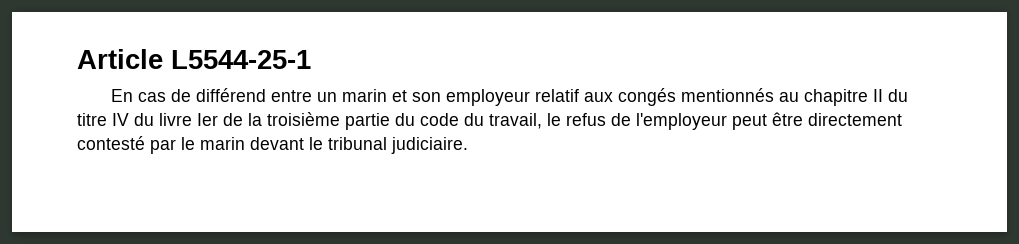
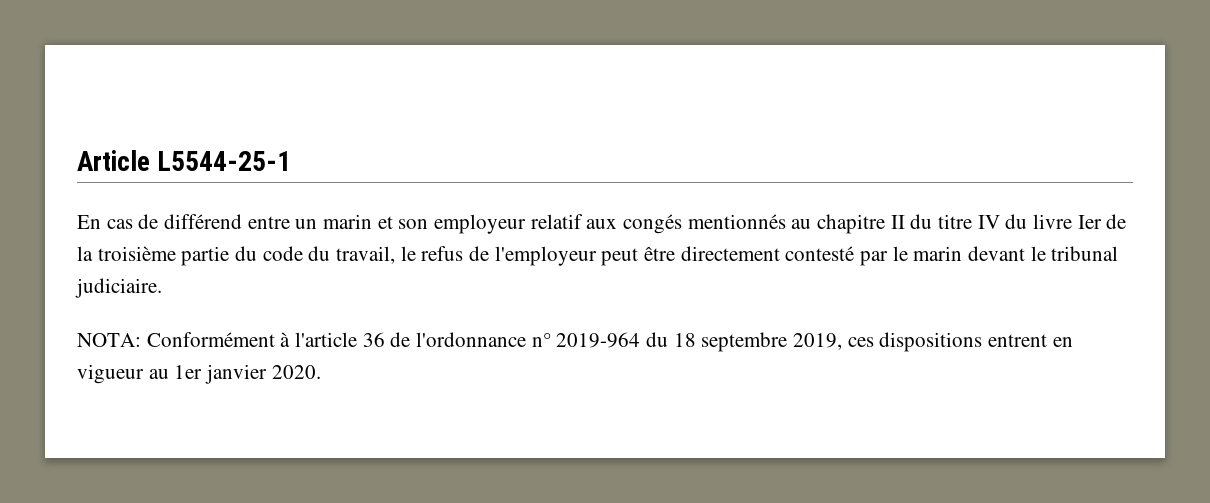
+ NOTA: Conformément à l'article 36 de l'ordonnance n° 2019-964 du 18 septembre 2019, ces dispositions entrent en vigueur au 1er janvier 2020.

